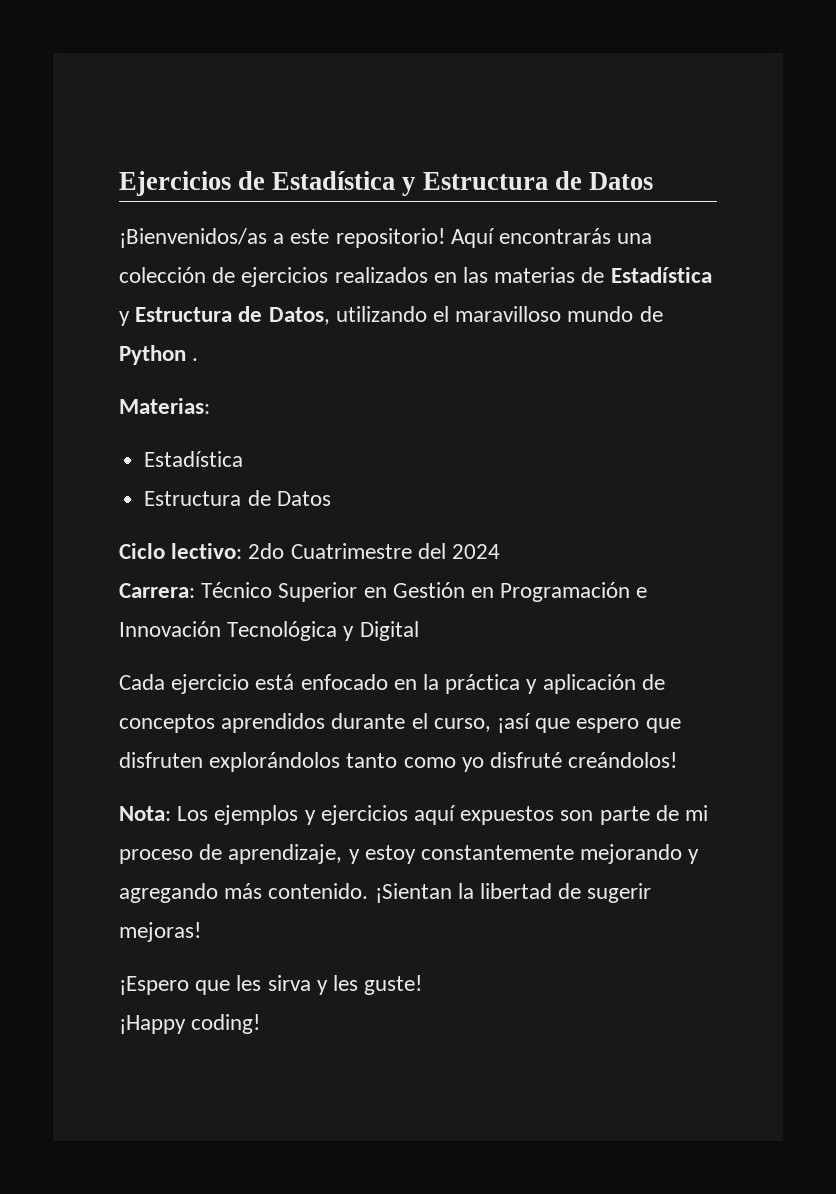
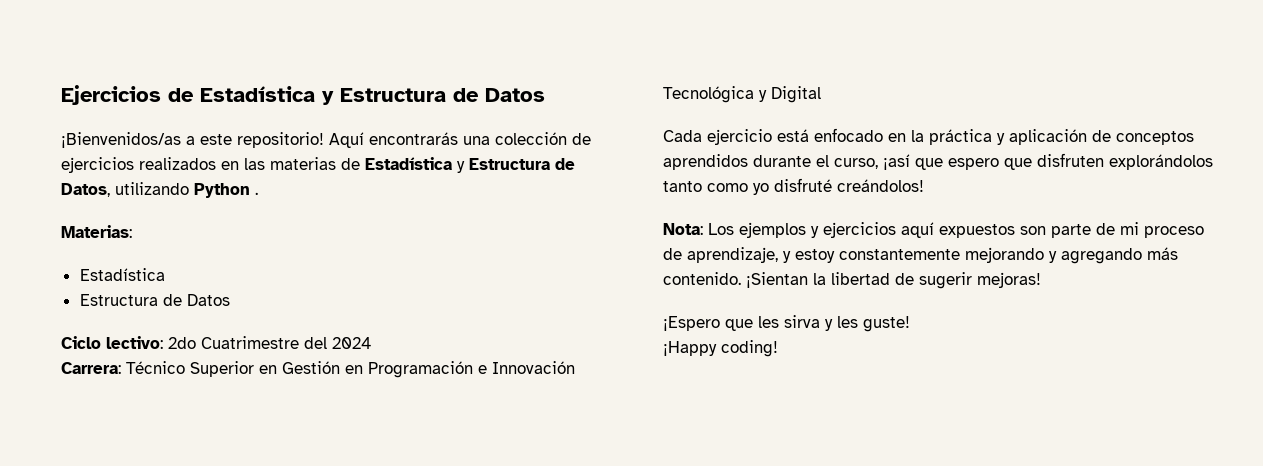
- Aquí encontrarás una colección de ejercicios realizados en las materias de Estadística y Estructura de Datos, utilizando el maravilloso mundo de Python .
+ Aquí encontrarás una colección de ejercicios realizados en las materias de Estadística y Estructura de Datos, utilizando Python .

